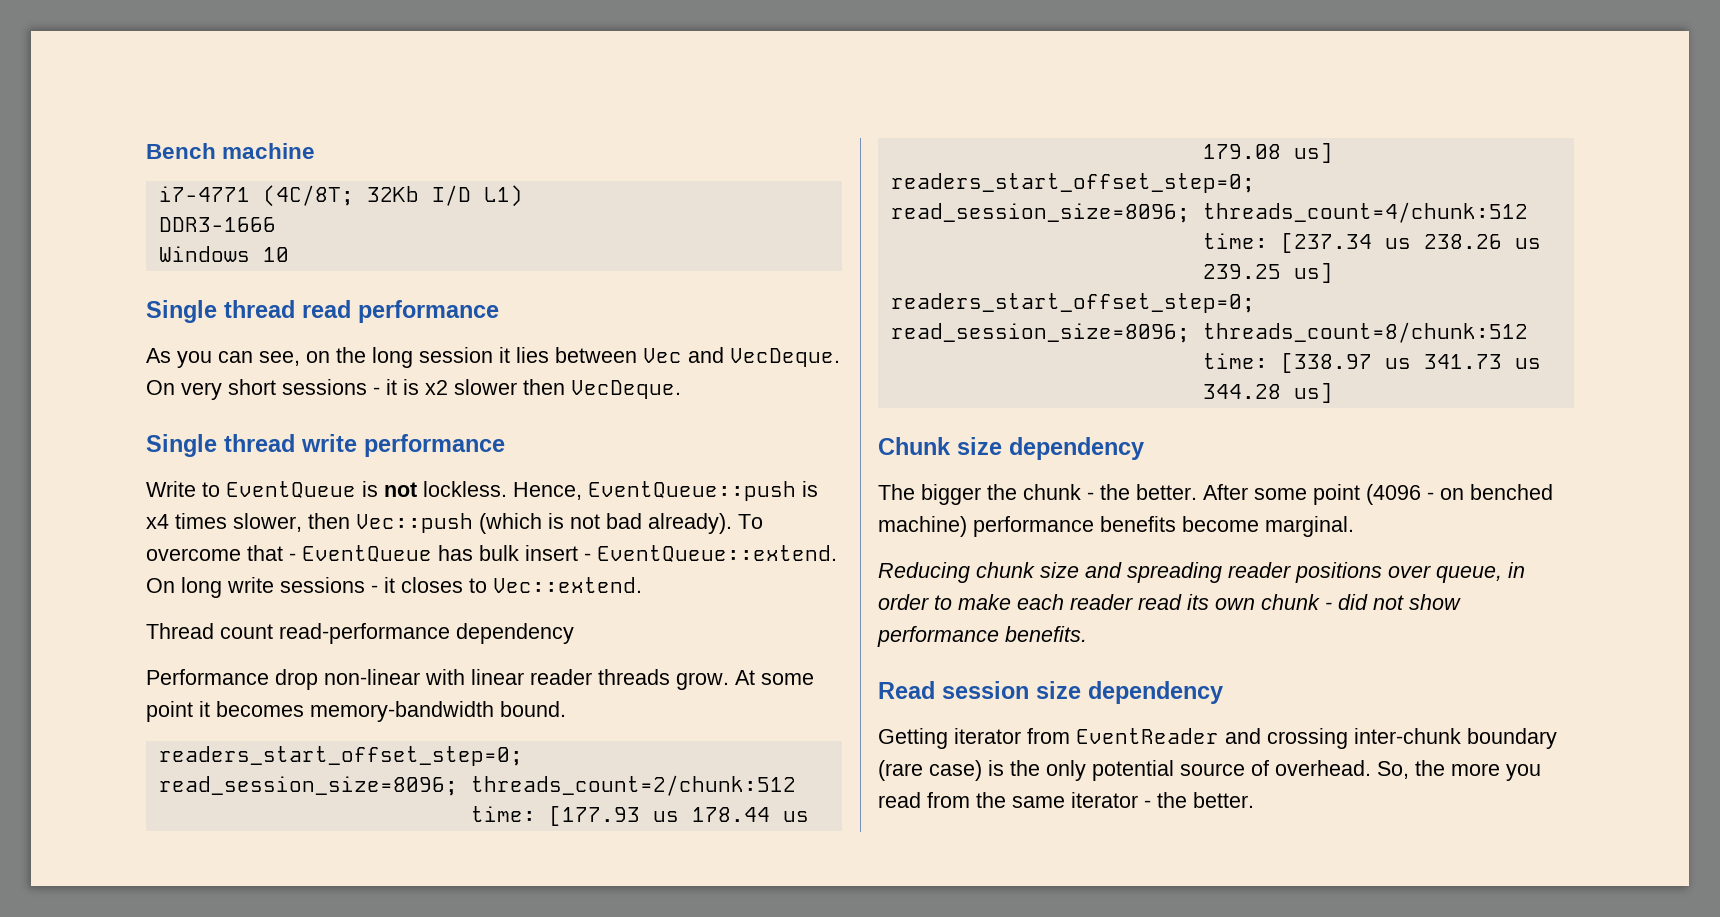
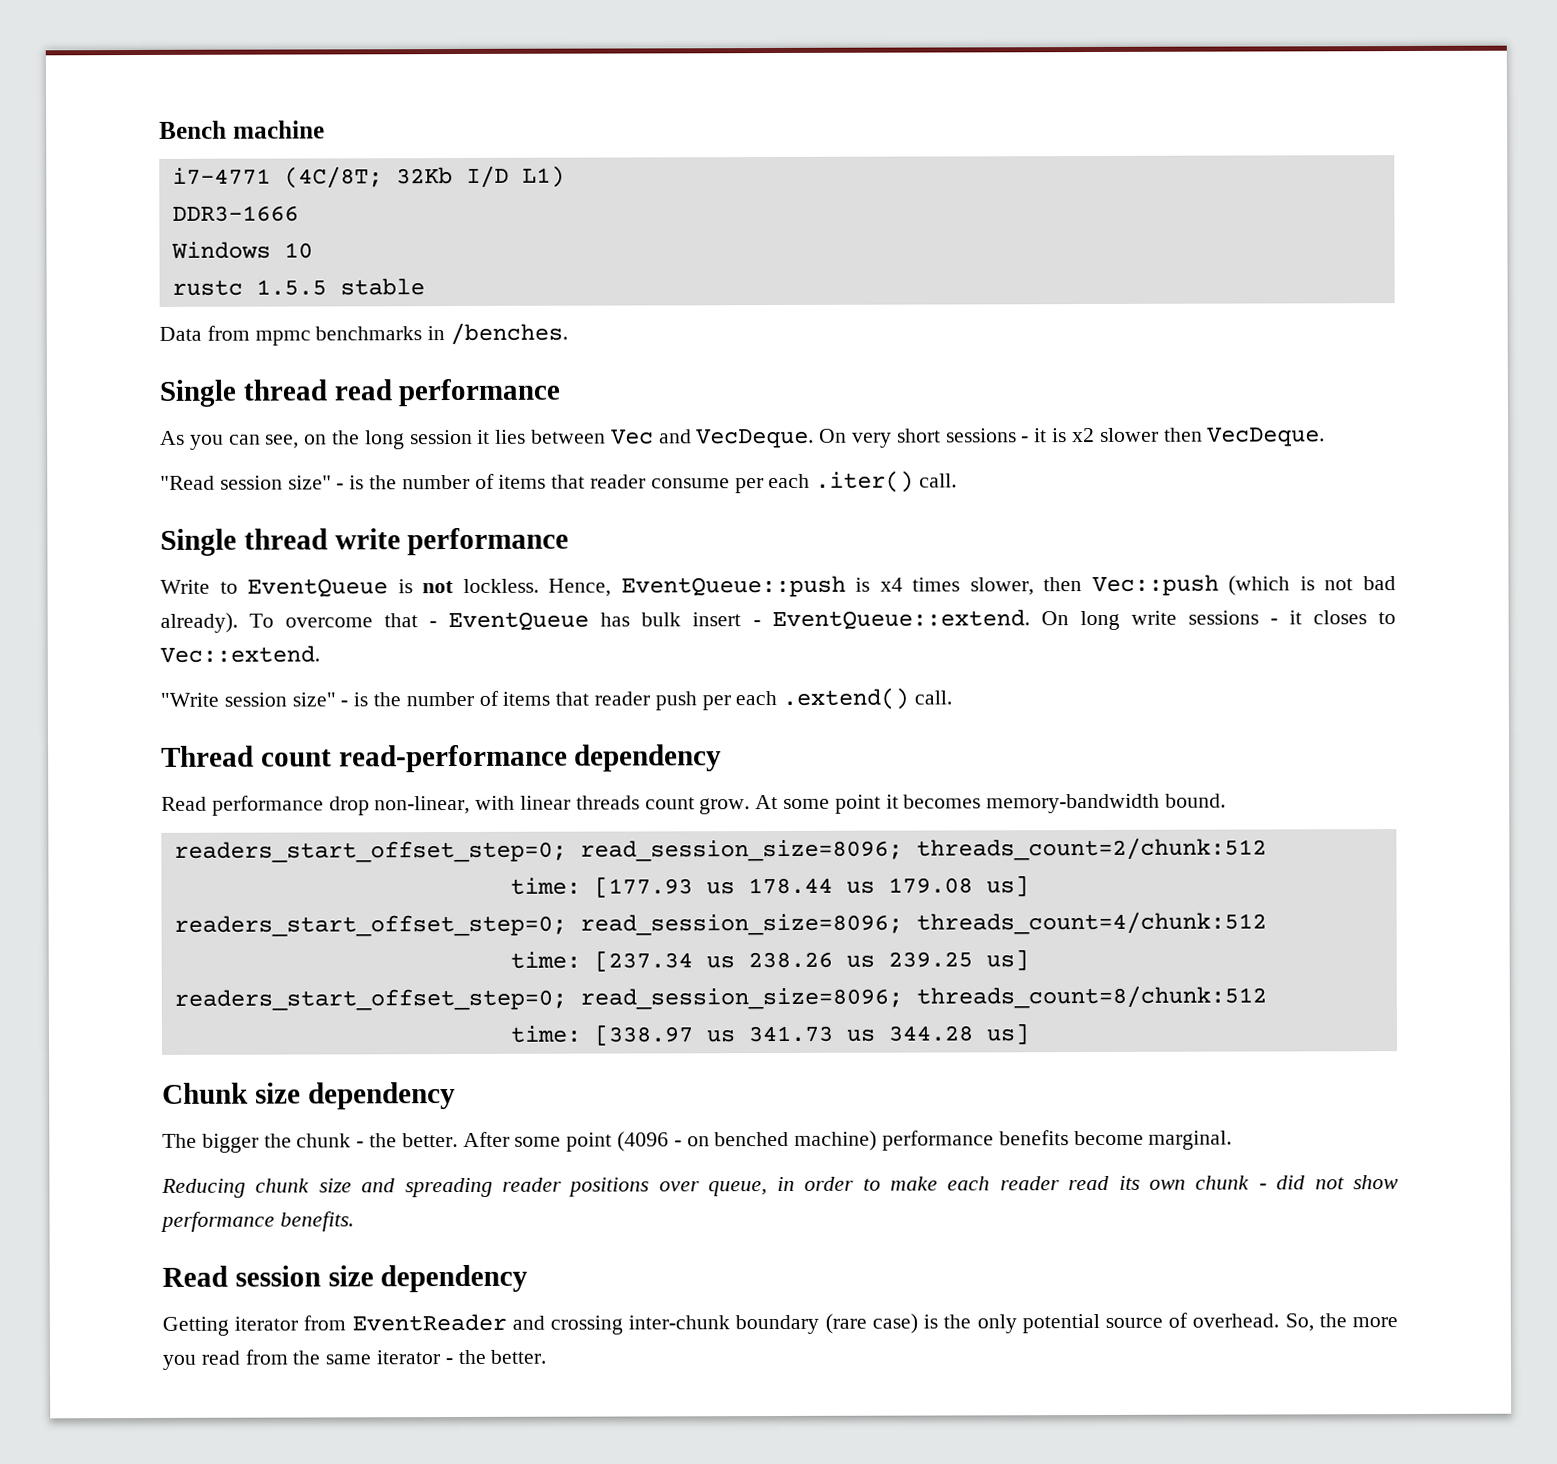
+ rustc 1.5.5 stable
+ Data from mpmc benchmarks in /benches.
+ "Read session size" - is the number of items that reader consume per each .iter() call.
+ "Write session size" - is the number of items that reader push per each .extend() call.
  Thread count read-performance dependency
- Performance drop non-linear with linear reader threads grow.
+ Read performance drop non-linear, with linear threads count grow.

